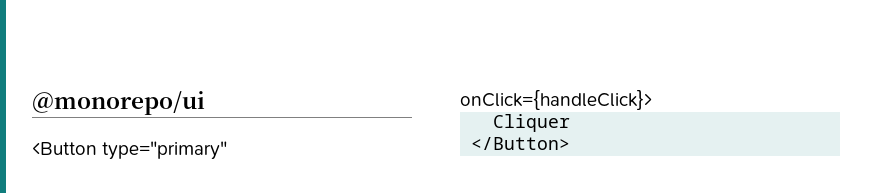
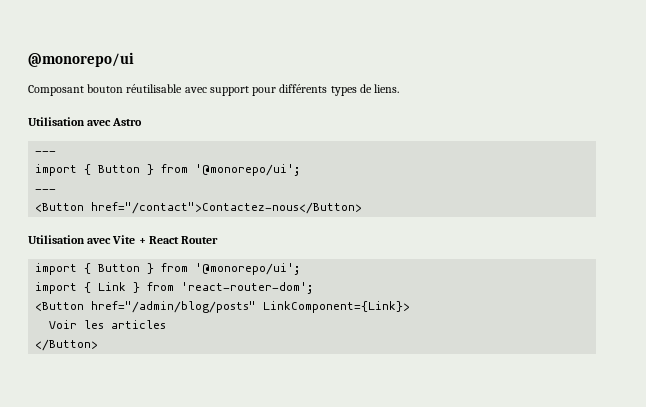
- <Button type="primary" onClick={handleClick}>
- Cliquer
+ Composant bouton réutilisable avec support pour différents types de liens.
+ Utilisation avec Astro
+ ---
+ import { Button } from '@monorepo/ui';
+ ---
+ <Button href="/contact">Contactez-nous</Button>
+ Utilisation avec Vite + React Router
+ import { Button } from '@monorepo/ui';
+ import { Link } from 'react-router-dom';
+ <Button href="/admin/blog/posts" LinkComponent={Link}>
+ Voir les articles

